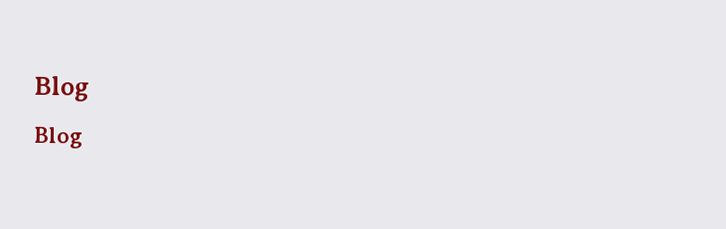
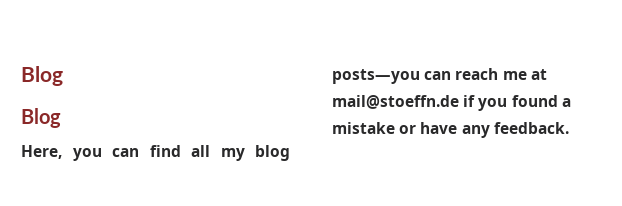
+ Here, you can find all my blog posts—you can reach me at mail@stoeffn.de if you found a mistake or have any feedback.

